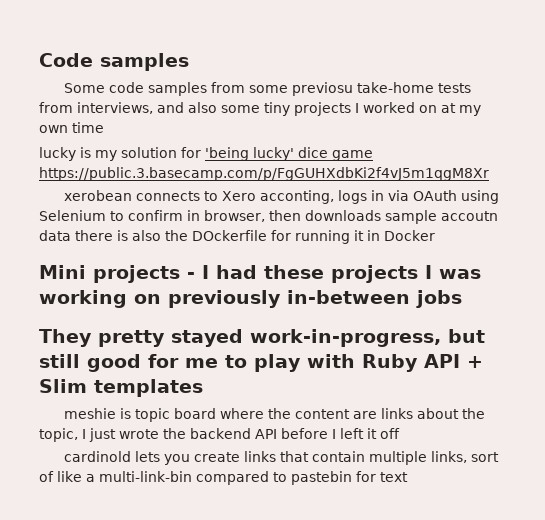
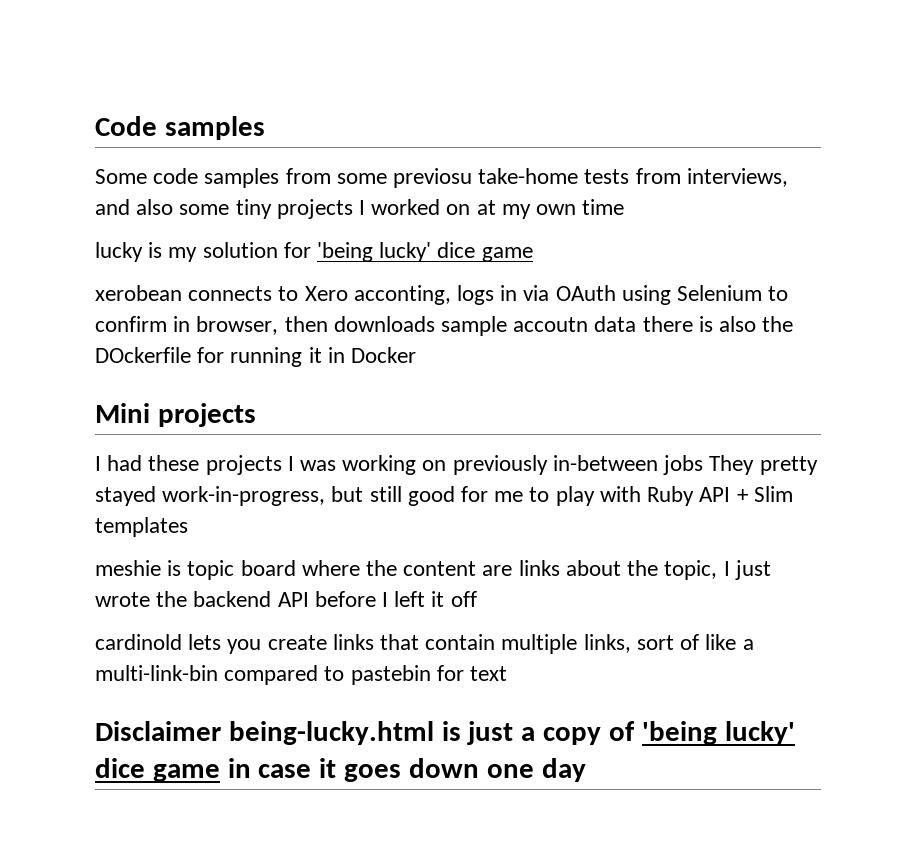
- lucky is my solution for 'being lucky' dice game https://public.3.basecamp.com/p/FgGUHXdbKi2f4vJ5m1qgM8Xr
+ lucky is my solution for 'being lucky' dice game
- Mini projects - I had these projects I was working on previously in-between jobs
- They pretty stayed work-in-progress, but still good for me to play with Ruby API + Slim templates
+ Mini projects
+ I had these projects I was working on previously in-between jobs They pretty stayed work-in-progress, but still good for me to play with Ruby API + Slim templates
+ Disclaimer being-lucky.html is just a copy of 'being lucky' dice game in case it goes down one day

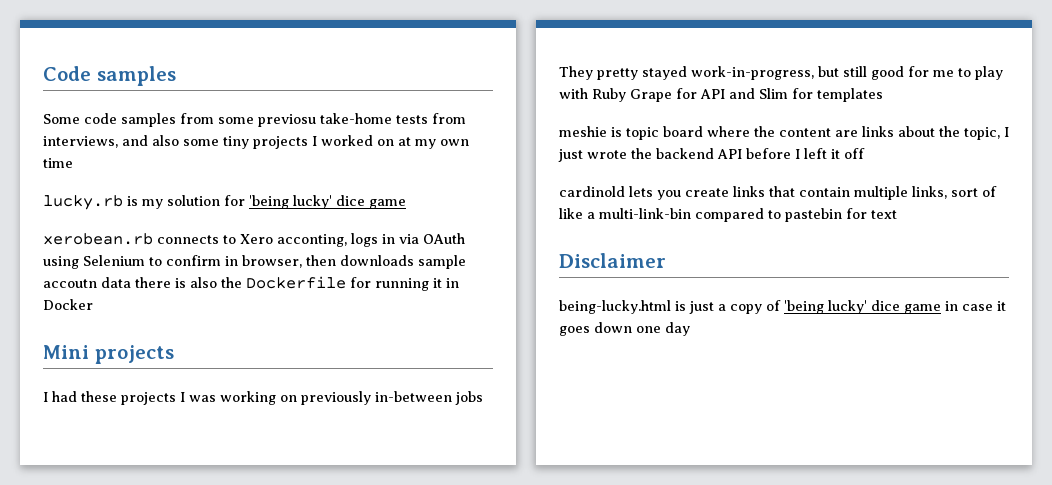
- lucky is my solution for 'being lucky' dice game
+ lucky.rb is my solution for 'being lucky' dice game
- xerobean connects to Xero acconting, logs in via OAuth using Selenium to confirm in browser, then downloads sample accoutn data there is also the DOckerfile for running it in Docker
+ xerobean.rb connects to Xero acconting, logs in via OAuth using Selenium to confirm in browser, then downloads sample accoutn data there is also the Dockerfile for running it in Docker
- I had these projects I was working on previously in-between jobs They pretty stayed work-in-progress, but still good for me to play with Ruby API + Slim templates
+ I had these projects I was working on previously in-between jobs They pretty stayed work-in-progress, but still good for me to play with Ruby Grape for API and Slim for templates
- Disclaimer being-lucky.html is just a copy of 'being lucky' dice game in case it goes down one day
+ Disclaimer
+ being-lucky.html is just a copy of 'being lucky' dice game in case it goes down one day

